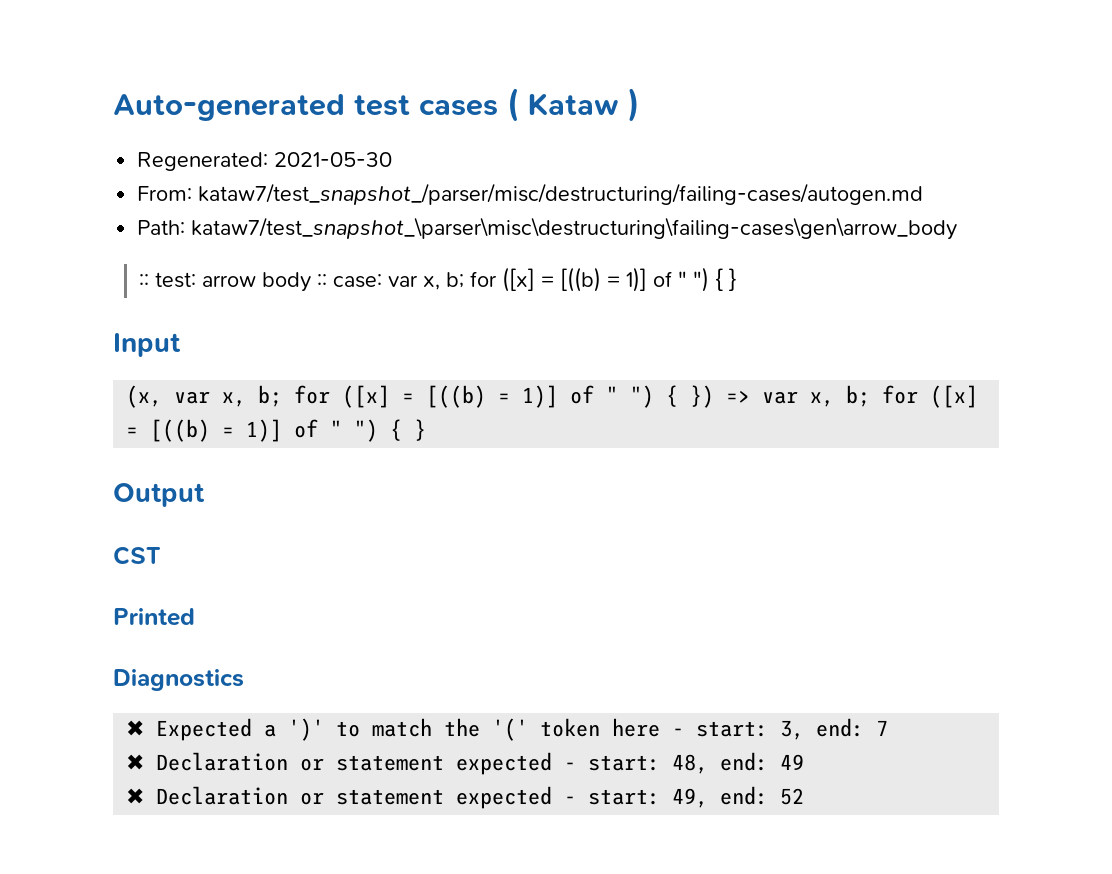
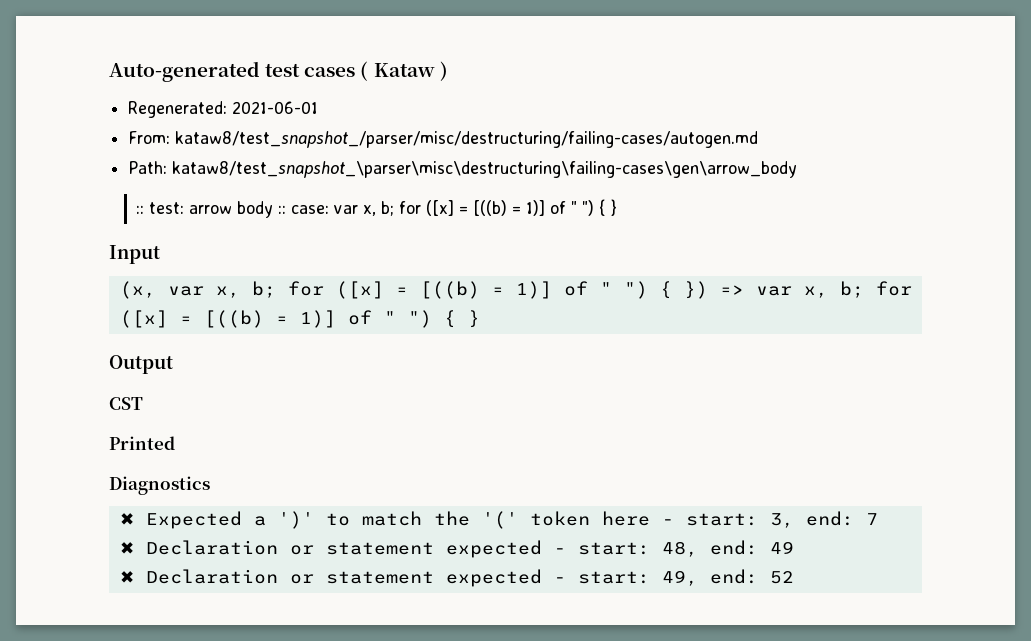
- Regenerated: 2021-05-30
+ Regenerated: 2021-06-01
- From: kataw7/test_snapshot_/parser/misc/destructuring/failing-cases/autogen.md
+ From: kataw8/test_snapshot_/parser/misc/destructuring/failing-cases/autogen.md
- Path: kataw7/test_snapshot_\parser\misc\destructuring\failing-cases\gen\arrow_body
+ Path: kataw8/test_snapshot_\parser\misc\destructuring\failing-cases\gen\arrow_body

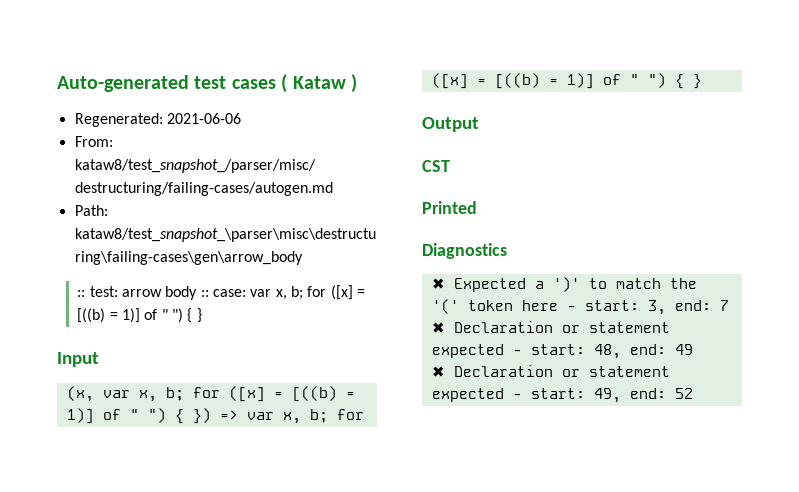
- Regenerated: 2021-06-01
+ Regenerated: 2021-06-06

